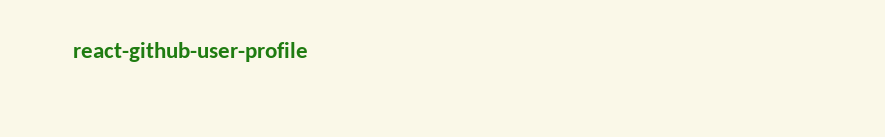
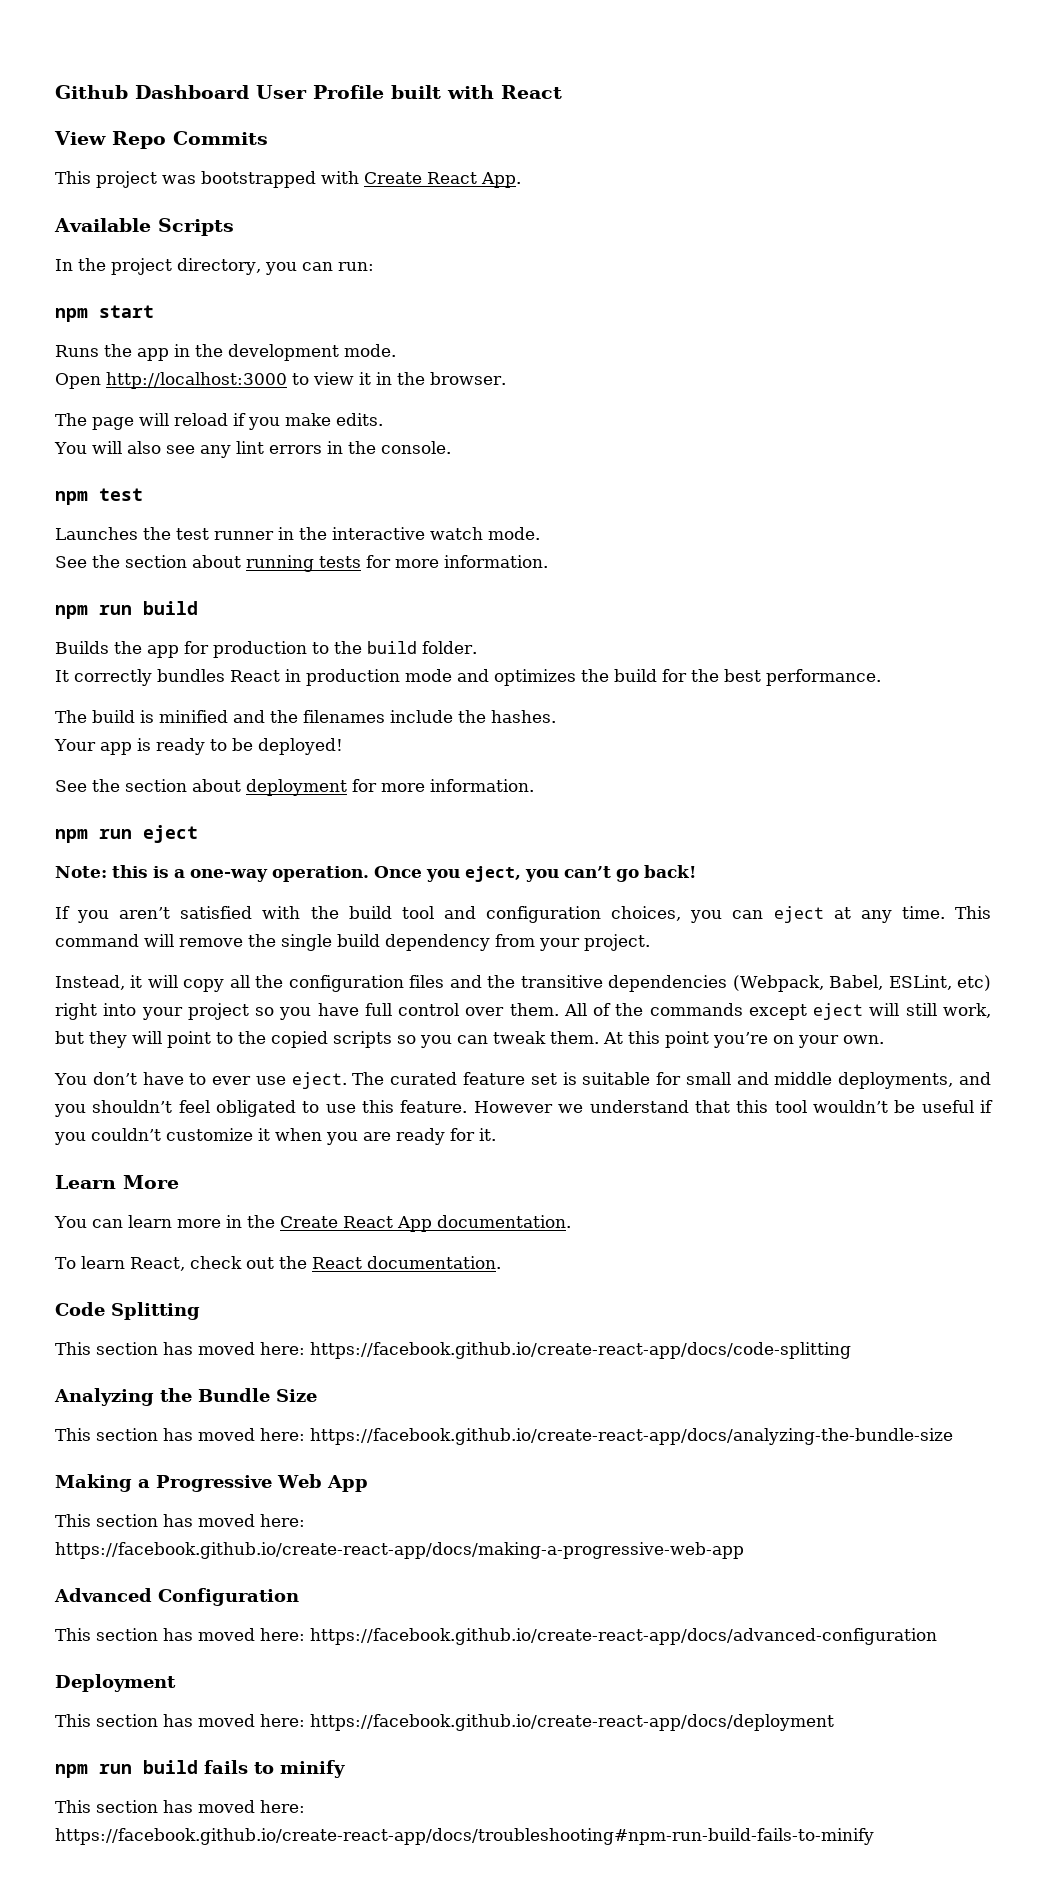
- react-github-user-profile
+ Github Dashboard User Profile built with React
+ View Repo Commits
+ This project was bootstrapped with Create React App.
+ Available Scripts
+ In the project directory, you can run:
+ npm start
+ Runs the app in the development mode.
+ Open http://localhost:3000 to view it in the browser.
+ The page will reload if you make edits.
+ You will also see any lint errors in the console.
+ npm test
+ Launches the test runner in the interactive watch mode.
+ See the section about running tests for more information.
+ npm run build
+ Builds the app for production to the build folder.
+ It correctly bundles React in production mode and optimizes the build for the best performance.
+ The build is minified and the filenames include the hashes.
+ Your app is ready to be deployed!
+ See the section about deployment for more information.
+ npm run eject
+ Note: this is a one-way operation. Once you eject, you can’t go back!
+ If you aren’t satisfied with the build tool and configuration choices, you can eject at any time. This command will remove the single build dependency from your project.
+ Instead, it will copy all the configuration files and the transitive dependencies (Webpack, Babel, ESLint, etc) right into your project so you have full control over them. All of the commands except eject will still work, but they will point to the copied scripts so you can tweak them. At this point you’re on your own.
+ You don’t have to ever use eject. The curated feature set is suitable for small and middle deployments, and you shouldn’t feel obligated to use this feature. However we understand that this tool wouldn’t be useful if you couldn’t customize it when you are ready for it.
+ Learn More
+ You can learn more in the Create React App documentation.
+ To learn React, check out the React documentation.
+ Code Splitting
+ This section has moved here: https://facebook.github.io/create-react-app/docs/code-splitting
+ Analyzing the Bundle Size
+ This section has moved here: https://facebook.github.io/create-react-app/docs/analyzing-the-bundle-size
+ Making a Progressive Web App
+ This section has moved here: https://facebook.github.io/create-react-app/docs/making-a-progressive-web-app
+ Advanced Configuration
+ This section has moved here: https://facebook.github.io/create-react-app/docs/advanced-configuration
+ Deployment
+ This section has moved here: https://facebook.github.io/create-react-app/docs/deployment
+ npm run build fails to minify
+ This section has moved here: https://facebook.github.io/create-react-app/docs/troubleshooting#npm-run-build-fails-to-minify

